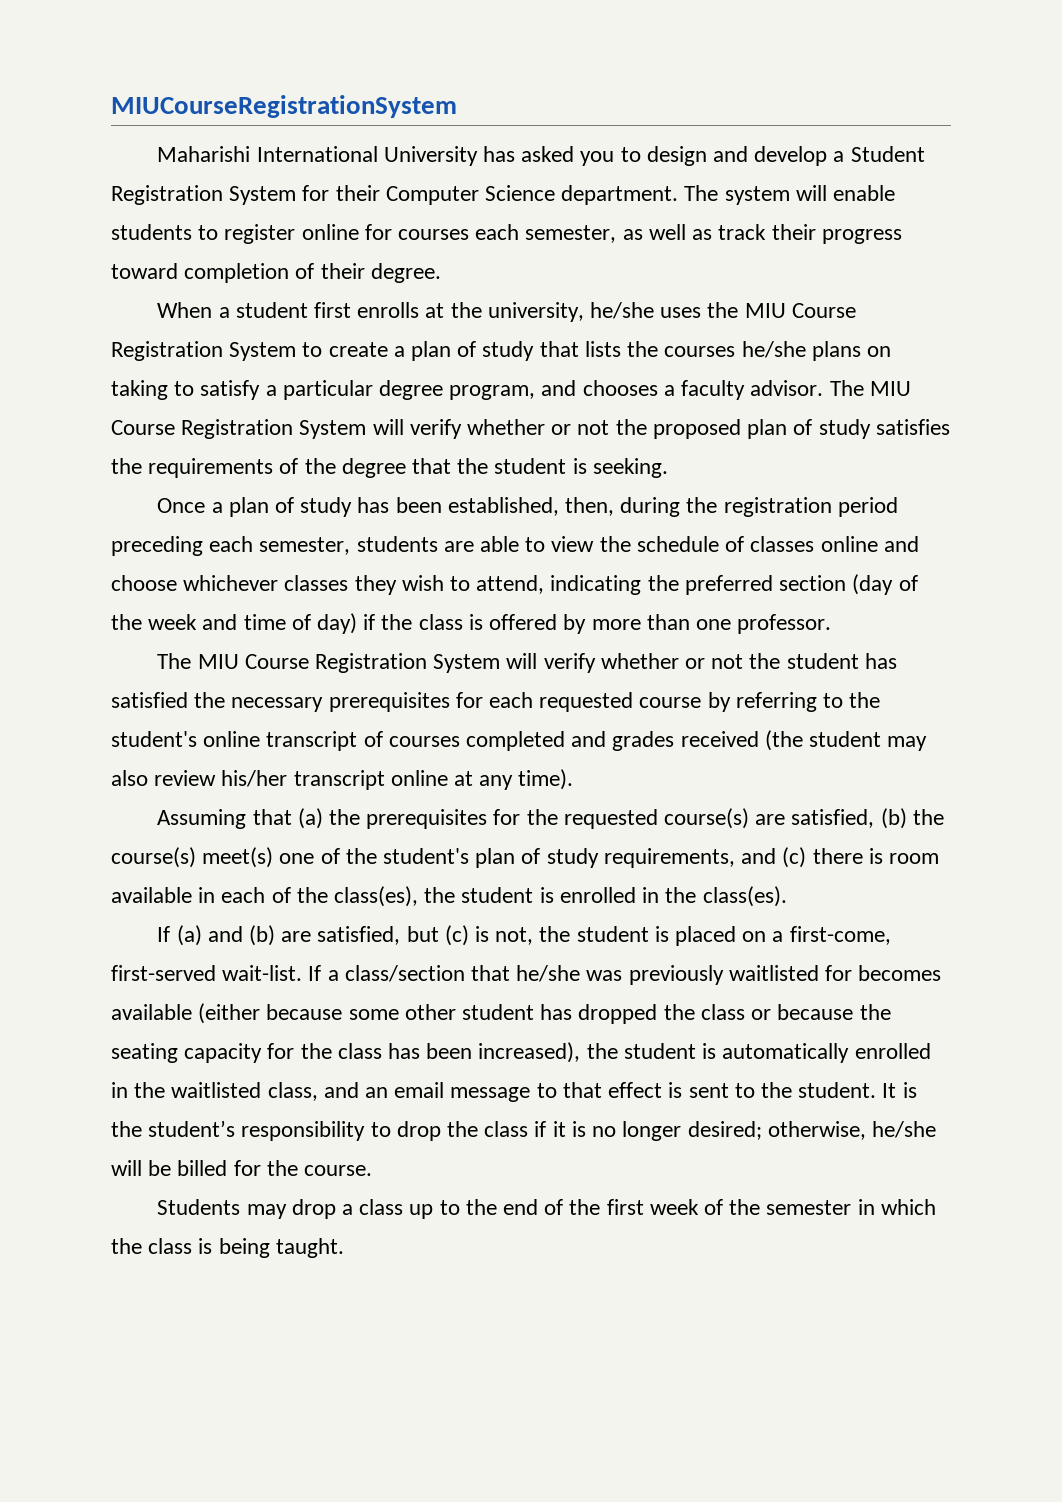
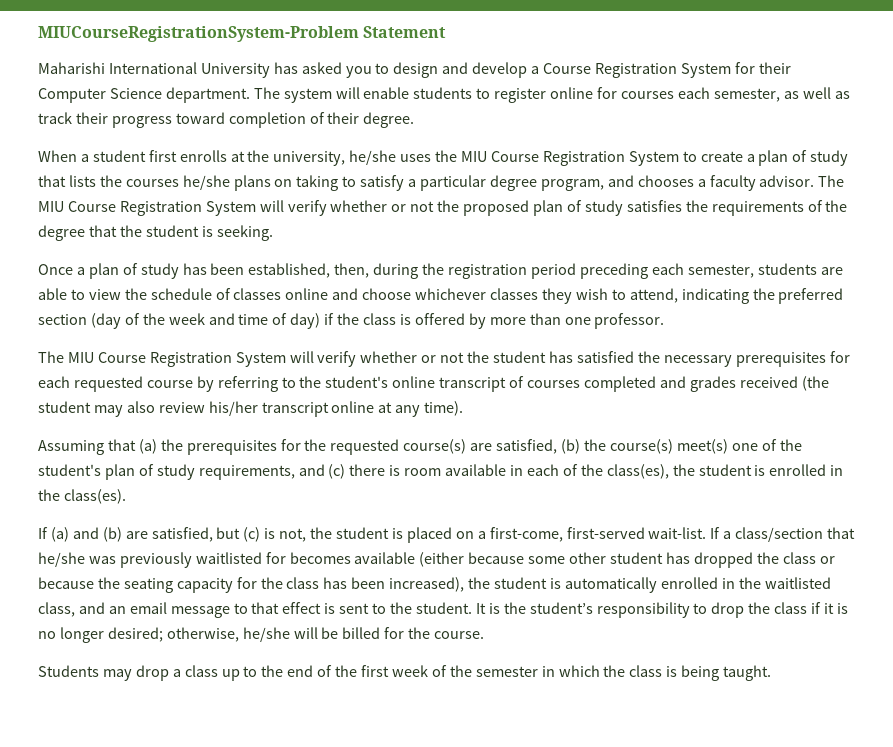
- MIUCourseRegistrationSystem
+ MIUCourseRegistrationSystem-Problem Statement
- Maharishi International University has asked you to design and develop a Student Registration System for their Computer Science department.
+ Maharishi International University has asked you to design and develop a Course Registration System for their Computer Science department.

